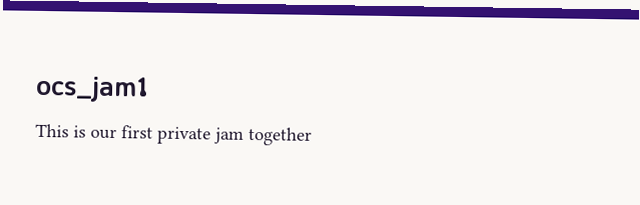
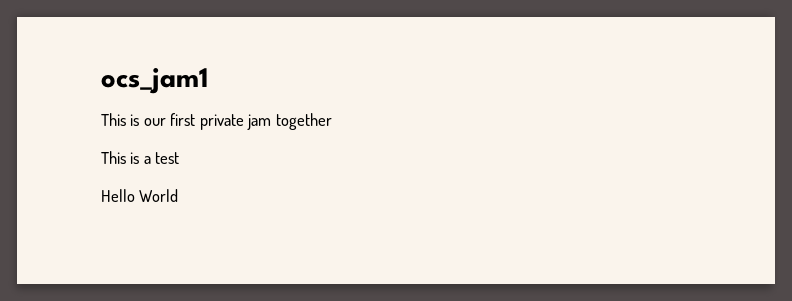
+ This is a test
+ Hello World

